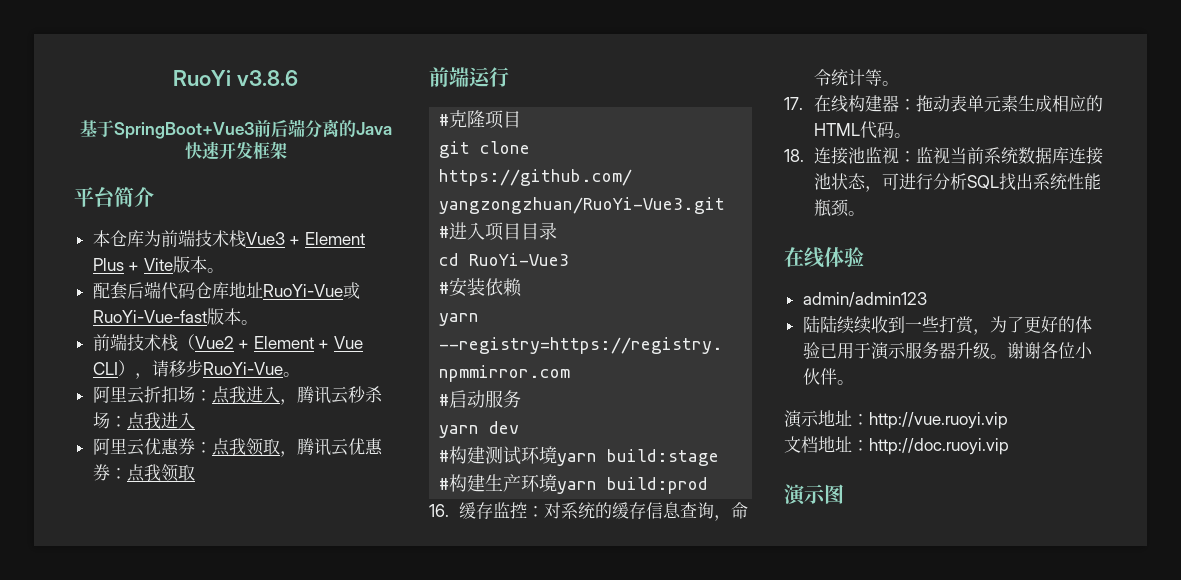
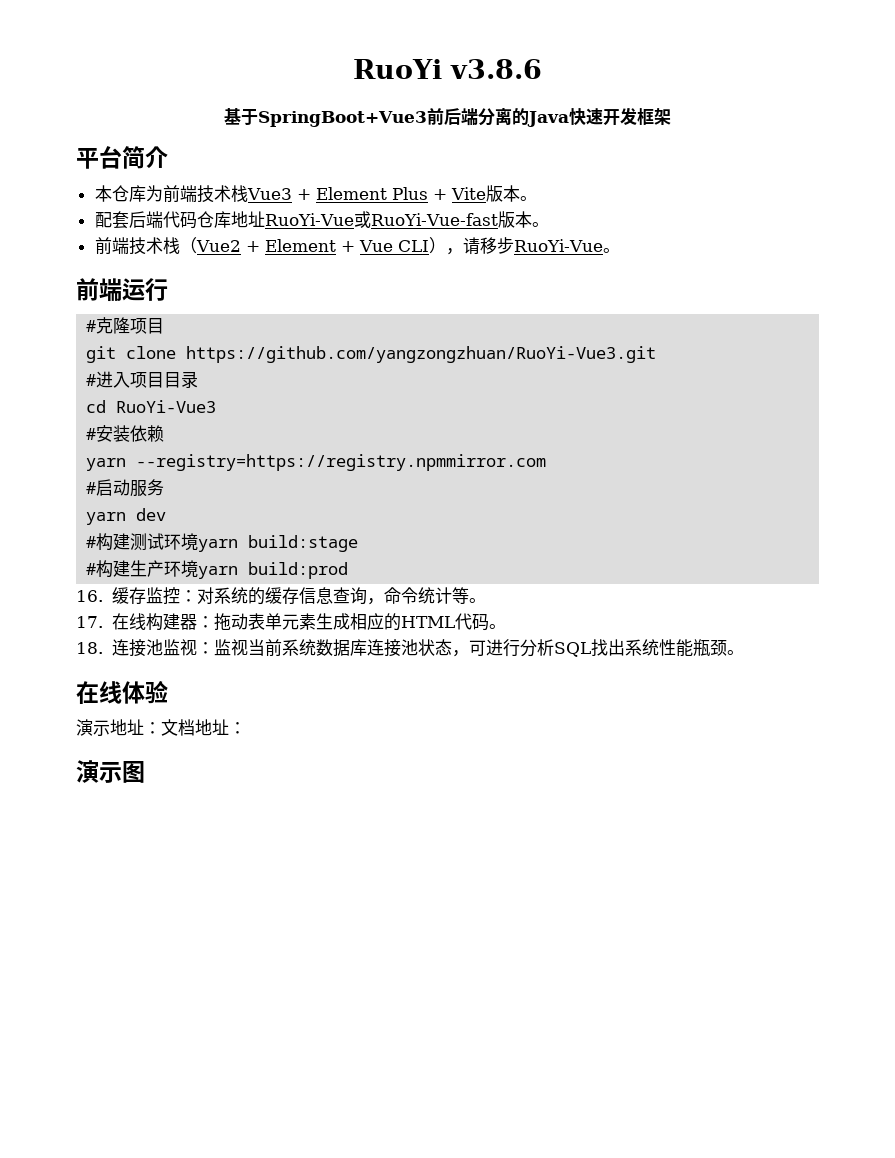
- 阿里云折扣场：点我进入，腾讯云秒杀场：点我进入
- 阿里云优惠券：点我领取，腾讯云优惠券：点我领取
- admin/admin123
- 陆陆续续收到一些打赏，为了更好的体验已用于演示服务器升级。谢谢各位小伙伴。
- 演示地址：http://vue.ruoyi.vip
- 文档地址：http://doc.ruoyi.vip
+ 演示地址：文档地址：

